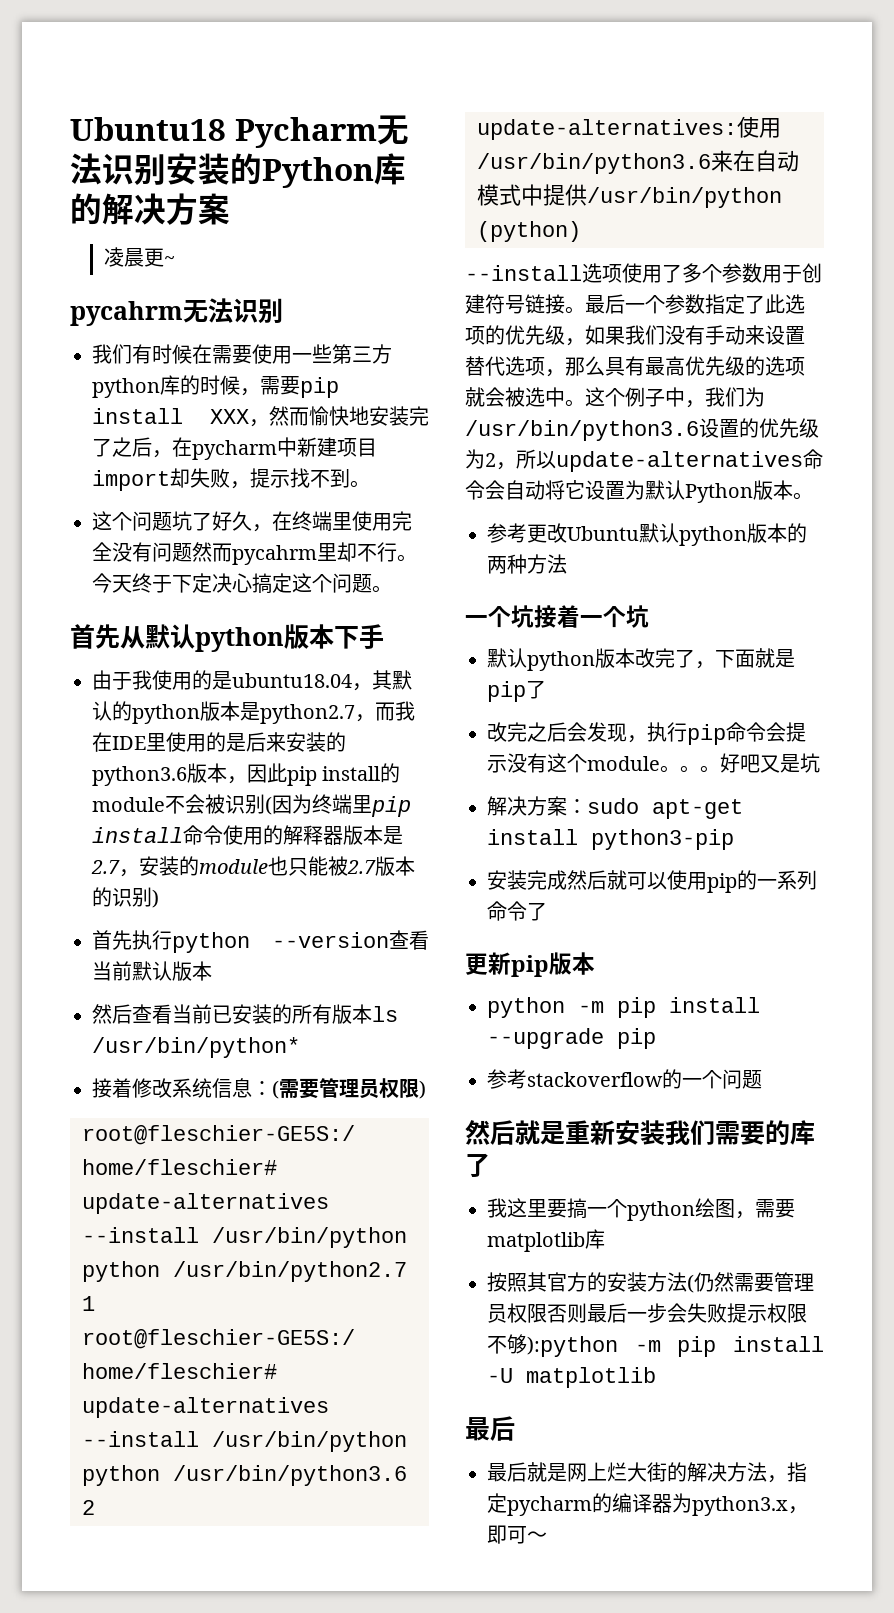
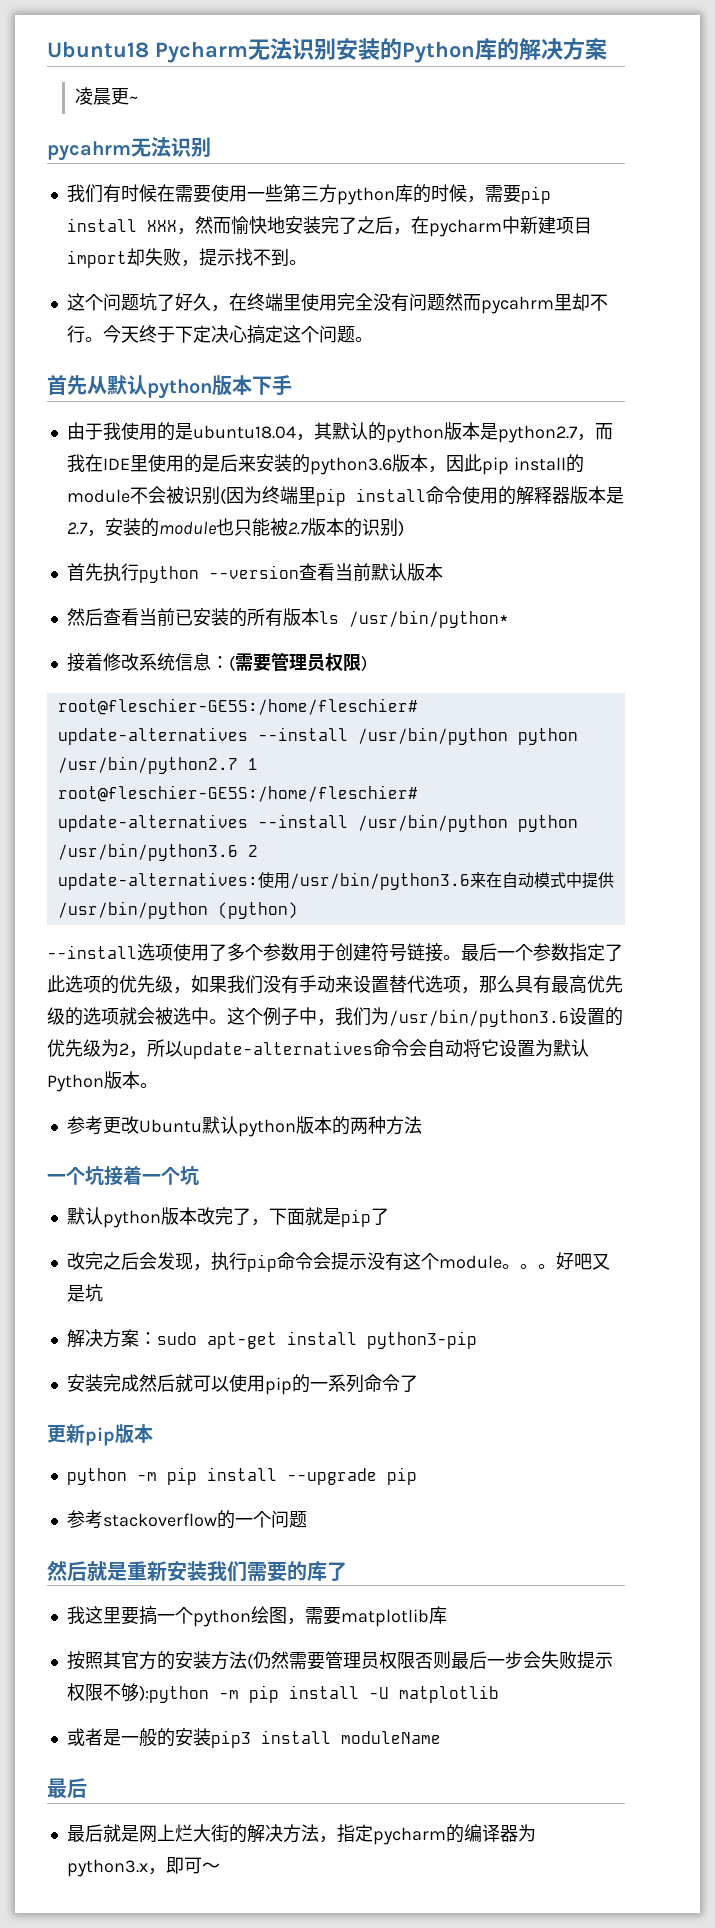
+ 或者是一般的安装pip3 install moduleName

